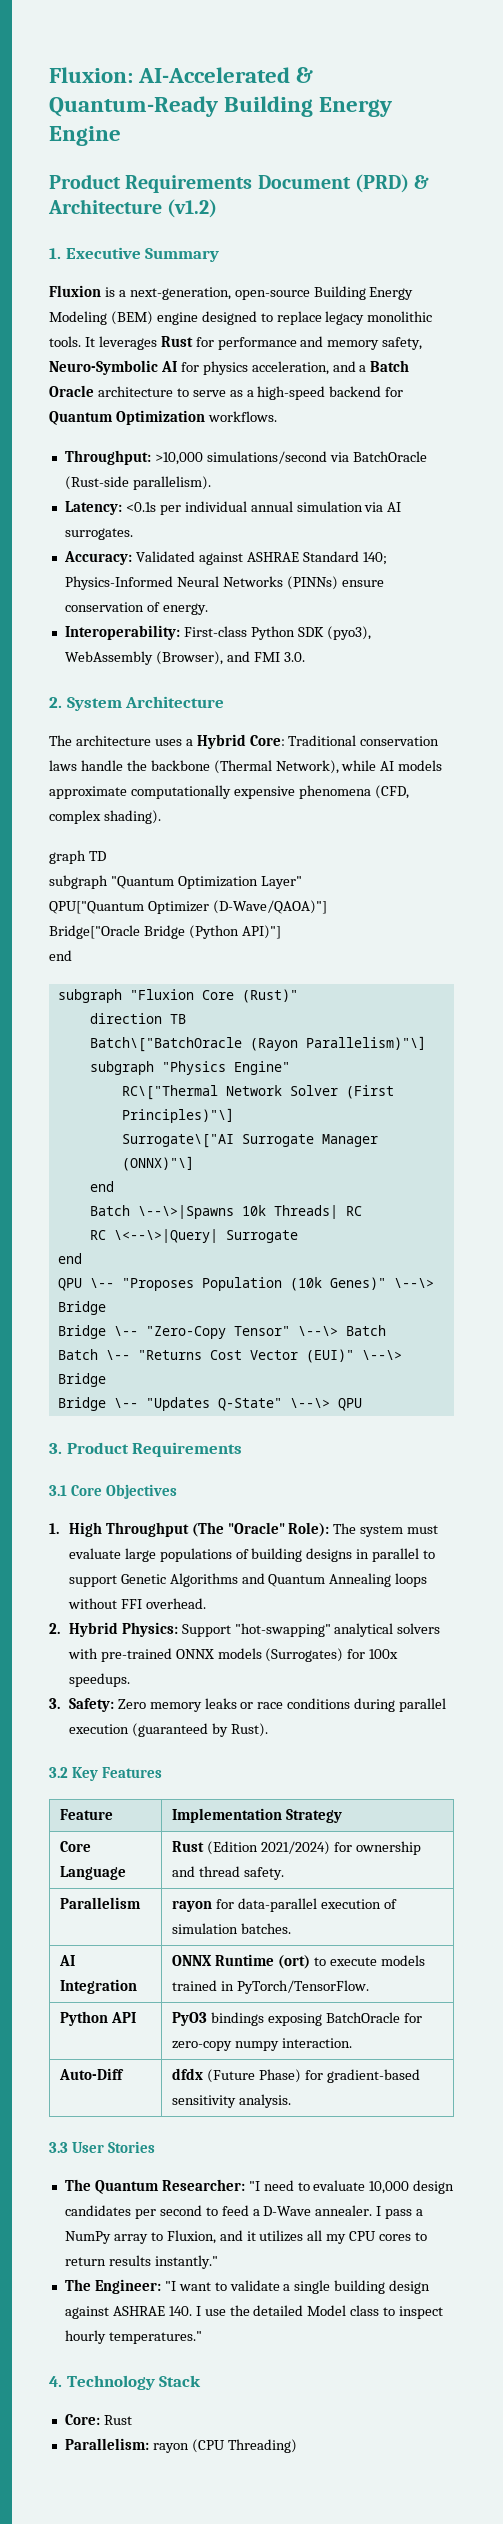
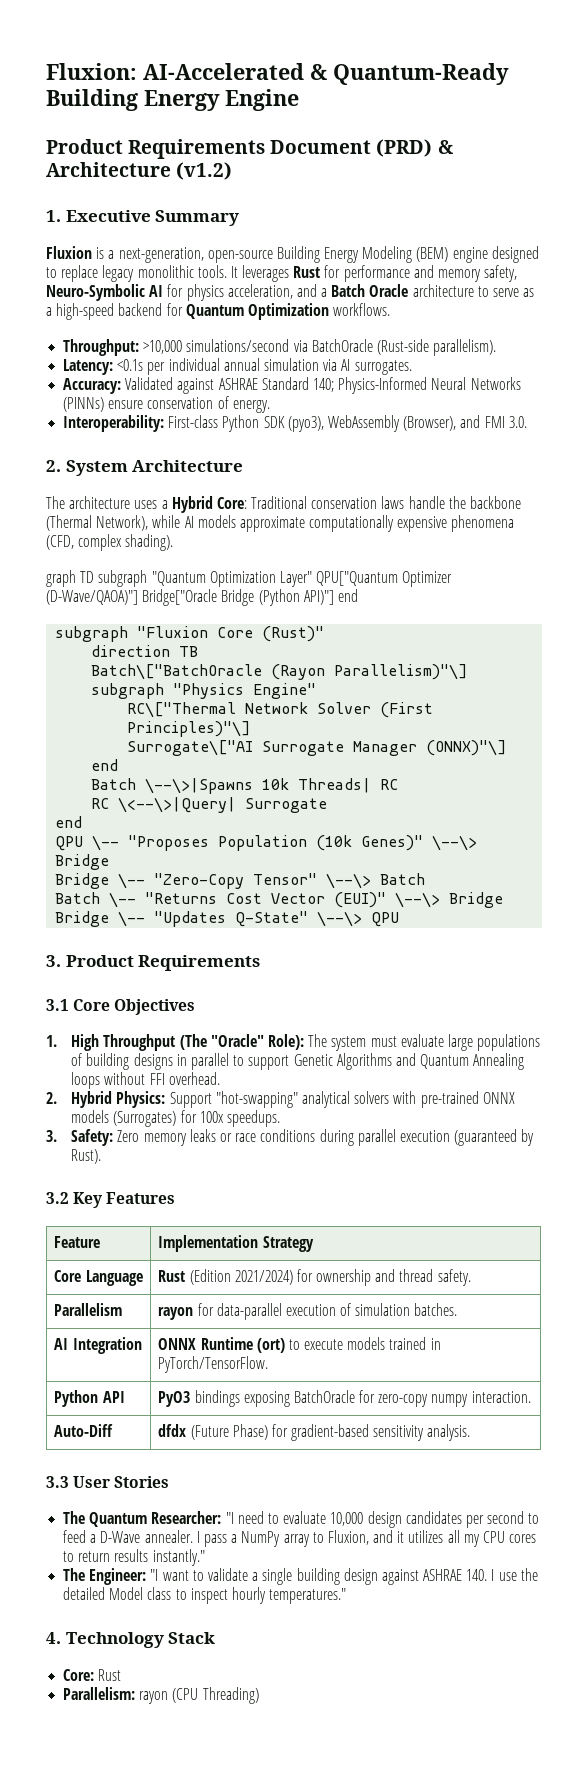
- graph TD
- subgraph "Quantum Optimization Layer"
- QPU["Quantum Optimizer (D-Wave/QAOA)"]
- Bridge["Oracle Bridge (Python API)"]
- end
+ graph TD subgraph "Quantum Optimization Layer" QPU["Quantum Optimizer (D-Wave/QAOA)"] Bridge["Oracle Bridge (Python API)"] end

